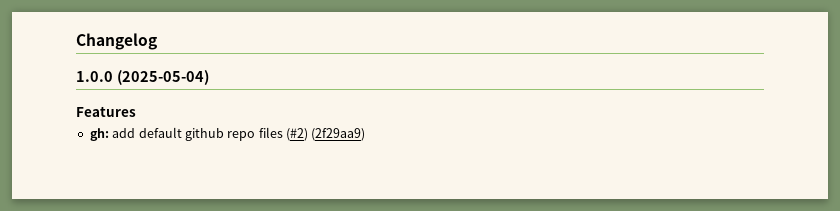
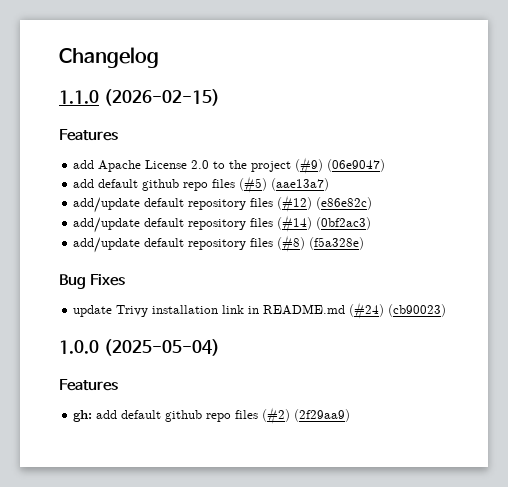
+ 1.1.0 (2026-02-15)
+ Features
+ add Apache License 2.0 to the project (#9) (06e9047)
+ add default github repo files (#5) (aae13a7)
+ add/update default repository files (#12) (e86e82c)
+ add/update default repository files (#14) (0bf2ac3)
+ add/update default repository files (#8) (f5a328e)
+ Bug Fixes
+ update Trivy installation link in README.md (#24) (cb90023)

